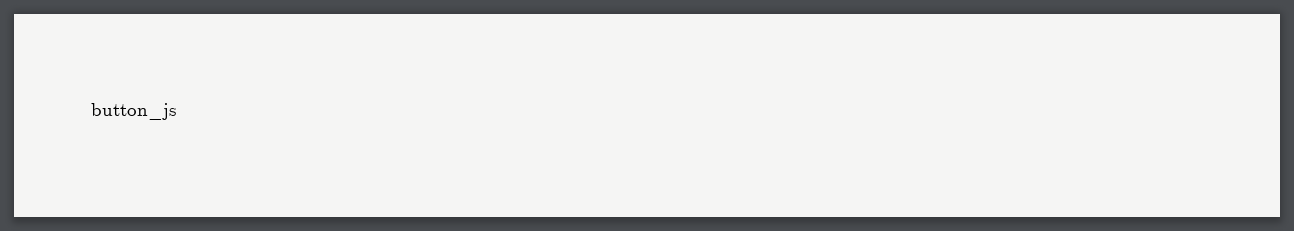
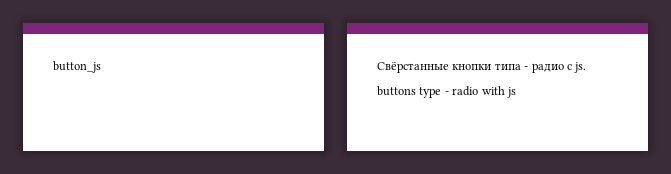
+ Свёрстанные кнопки типа - радио с js.
+ buttons type - radio with js

